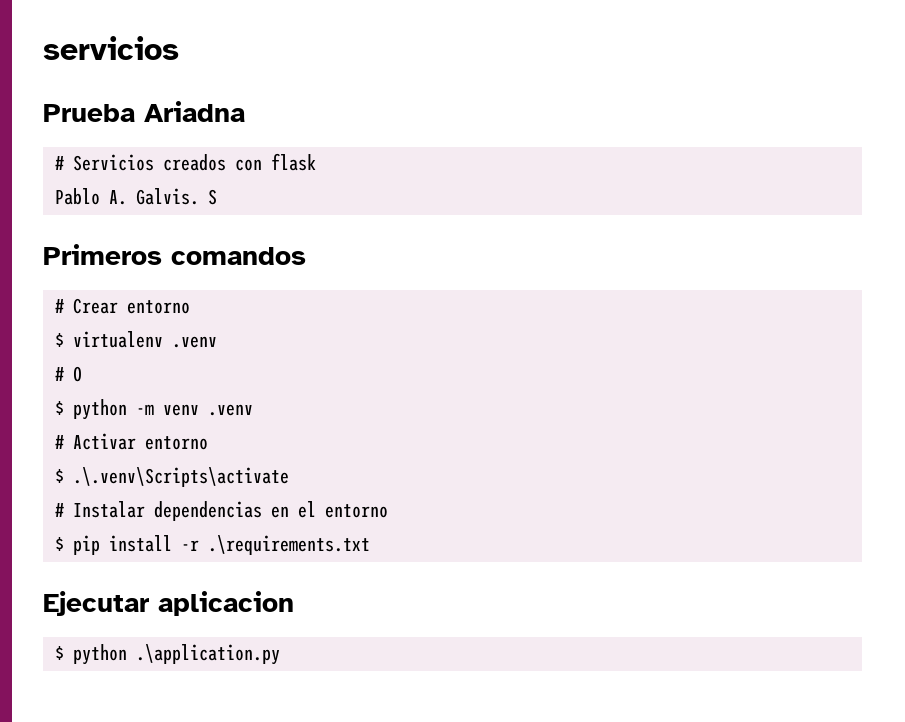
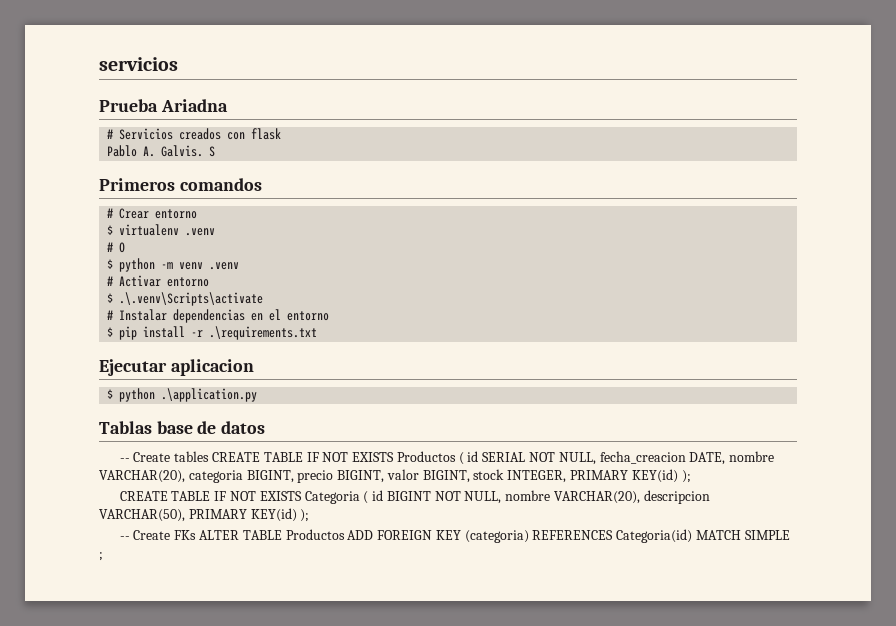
+ Tablas base de datos
+ -- Create tables CREATE TABLE IF NOT EXISTS Productos ( id SERIAL NOT NULL, fecha_creacion DATE, nombre VARCHAR(20), categoria BIGINT, precio BIGINT, valor BIGINT, stock INTEGER, PRIMARY KEY(id) );
+ CREATE TABLE IF NOT EXISTS Categoria ( id BIGINT NOT NULL, nombre VARCHAR(20), descripcion VARCHAR(50), PRIMARY KEY(id) );
+ -- Create FKs ALTER TABLE Productos ADD FOREIGN KEY (categoria) REFERENCES Categoria(id) MATCH SIMPLE ;

